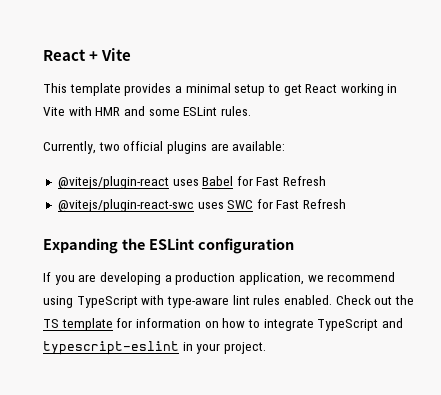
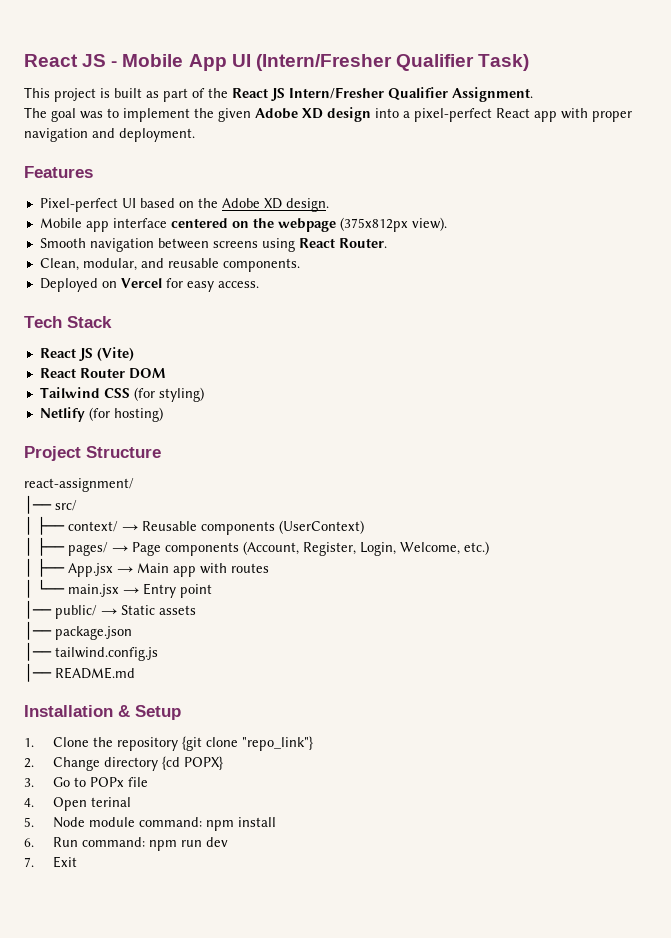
- React + Vite
- This template provides a minimal setup to get React working in Vite with HMR and some ESLint rules.
- Currently, two official plugins are available:
- @vitejs/plugin-react uses Babel for Fast Refresh
- @vitejs/plugin-react-swc uses SWC for Fast Refresh
- Expanding the ESLint configuration
- If you are developing a production application, we recommend using TypeScript with type-aware lint rules enabled. Check out the TS template for information on how to integrate TypeScript and typescript-eslint in your project.
+ React JS - Mobile App UI (Intern/Fresher Qualifier Task)
+ This project is built as part of the React JS Intern/Fresher Qualifier Assignment.
+ The goal was to implement the given Adobe XD design into a pixel-perfect React app with proper navigation and deployment.
+ Features
+ Pixel-perfect UI based on the Adobe XD design.
+ Mobile app interface centered on the webpage (375x812px view).
+ Smooth navigation between screens using React Router.
+ Clean, modular, and reusable components.
+ Deployed on Vercel for easy access.
+ Tech Stack
+ React JS (Vite)
+ React Router DOM
+ Tailwind CSS (for styling)
+ Netlify (for hosting)
+ Project Structure
+ react-assignment/
+ │── src/
+ │ ├── context/ → Reusable components (UserContext)
+ │ ├── pages/ → Page components (Account, Register, Login, Welcome, etc.)
+ │ ├── App.jsx → Main app with routes
+ │ └── main.jsx → Entry point
+ │── public/ → Static assets
+ │── package.json
+ │── tailwind.config.js
+ │── README.md
+ Installation & Setup
+ 1. Clone the repository {git clone "repo_link"}
+ 2. Change directory {cd POPX}
+ 3. Go to POPx file
+ 4. Open terinal
+ 5. Node module command: npm install
+ 6. Run command: npm run dev
+ 7. Exit

